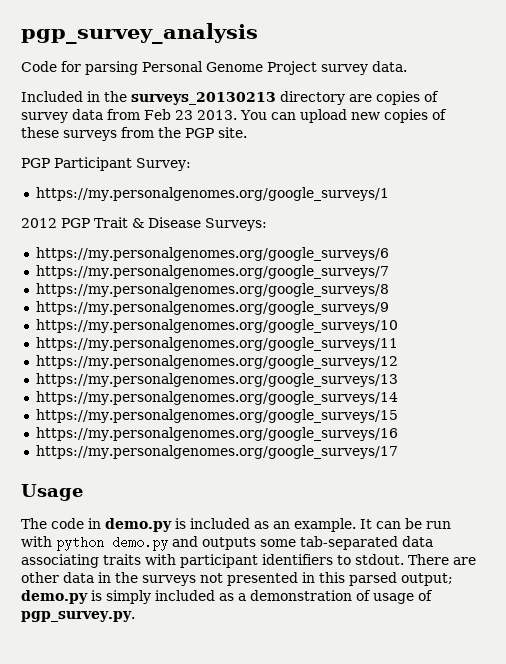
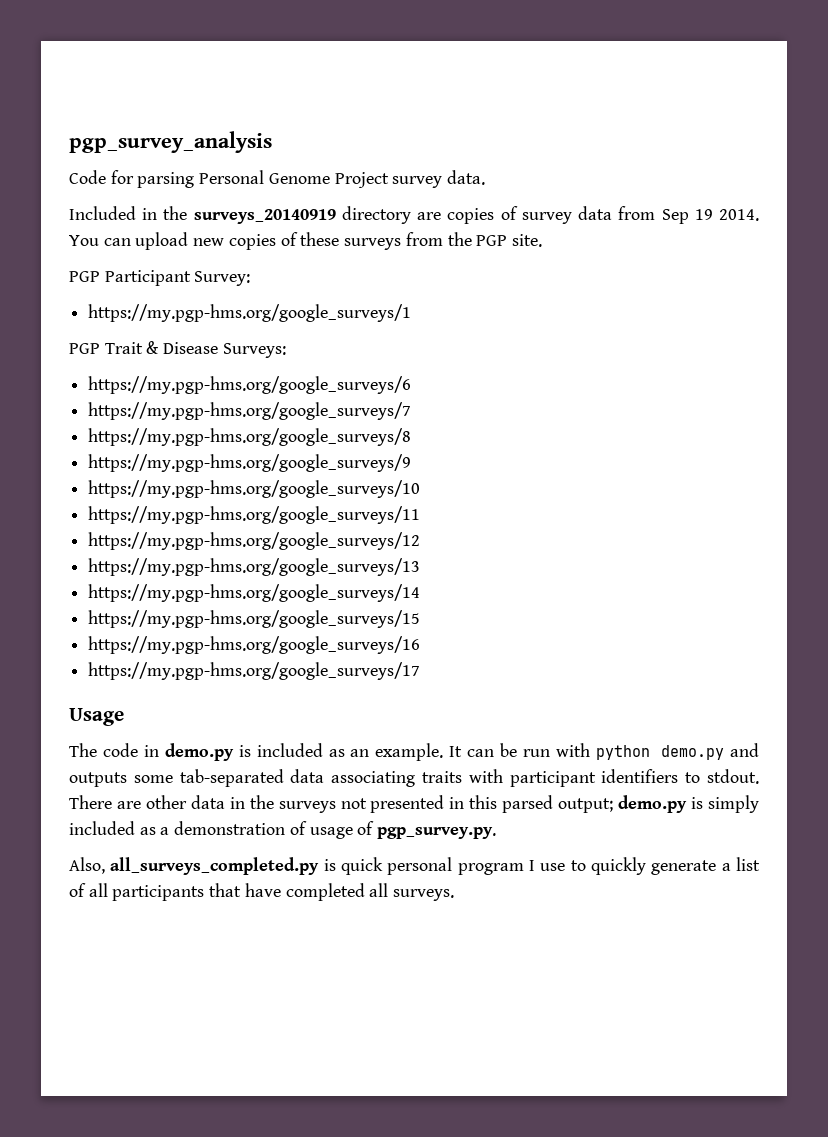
- Included in the surveys_20130213 directory are copies of survey data from Feb 23 2013.
+ Included in the surveys_20140919 directory are copies of survey data from Sep 19 2014.
- https://my.personalgenomes.org/google_surveys/1
- 2012 PGP Trait & Disease Surveys:
+ https://my.pgp-hms.org/google_surveys/1
+ PGP Trait & Disease Surveys:
- https://my.personalgenomes.org/google_surveys/6
- https://my.personalgenomes.org/google_surveys/7
- https://my.personalgenomes.org/google_surveys/8
- https://my.personalgenomes.org/google_surveys/9
- https://my.personalgenomes.org/google_surveys/10
- https://my.personalgenomes.org/google_surveys/11
- https://my.personalgenomes.org/google_surveys/12
- https://my.personalgenomes.org/google_surveys/13
- https://my.personalgenomes.org/google_surveys/14
- https://my.personalgenomes.org/google_surveys/15
- https://my.personalgenomes.org/google_surveys/16
- https://my.personalgenomes.org/google_surveys/17
+ https://my.pgp-hms.org/google_surveys/6
+ https://my.pgp-hms.org/google_surveys/7
+ https://my.pgp-hms.org/google_surveys/8
+ https://my.pgp-hms.org/google_surveys/9
+ https://my.pgp-hms.org/google_surveys/10
+ https://my.pgp-hms.org/google_surveys/11
+ https://my.pgp-hms.org/google_surveys/12
+ https://my.pgp-hms.org/google_surveys/13
+ https://my.pgp-hms.org/google_surveys/14
+ https://my.pgp-hms.org/google_surveys/15
+ https://my.pgp-hms.org/google_surveys/16
+ https://my.pgp-hms.org/google_surveys/17
+ Also, all_surveys_completed.py is quick personal program I use to quickly generate a list of all participants that have completed all surveys.

